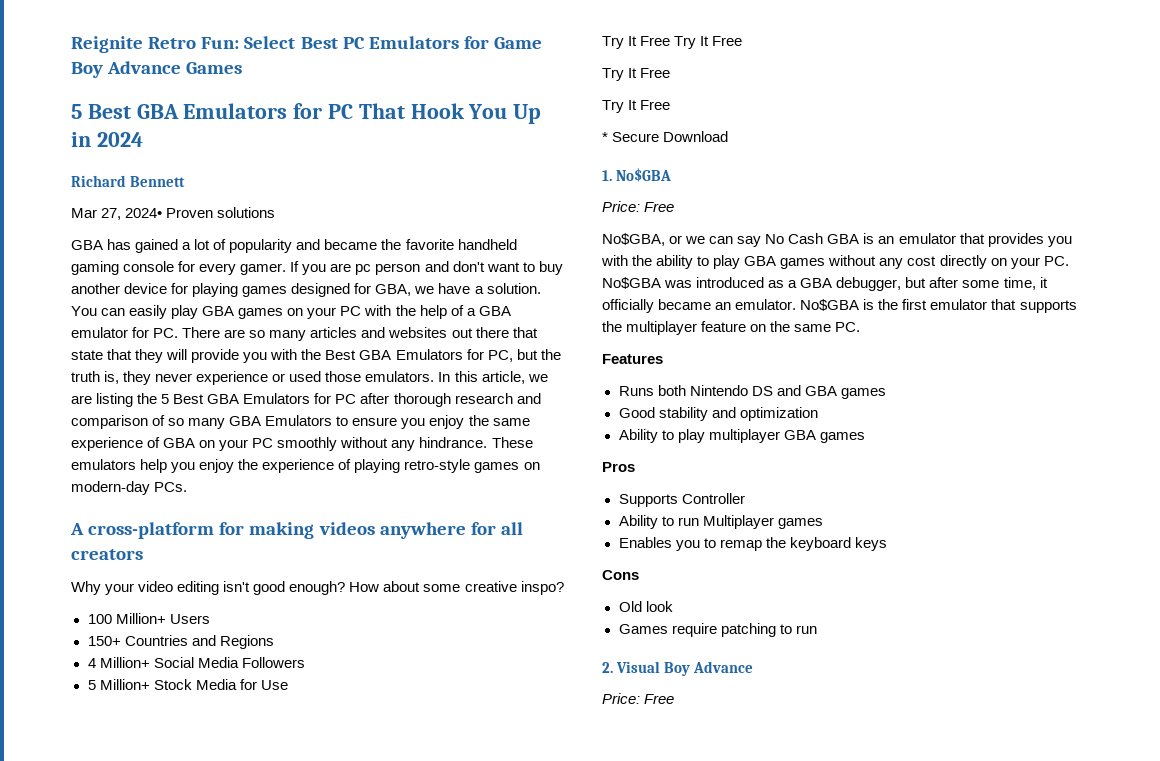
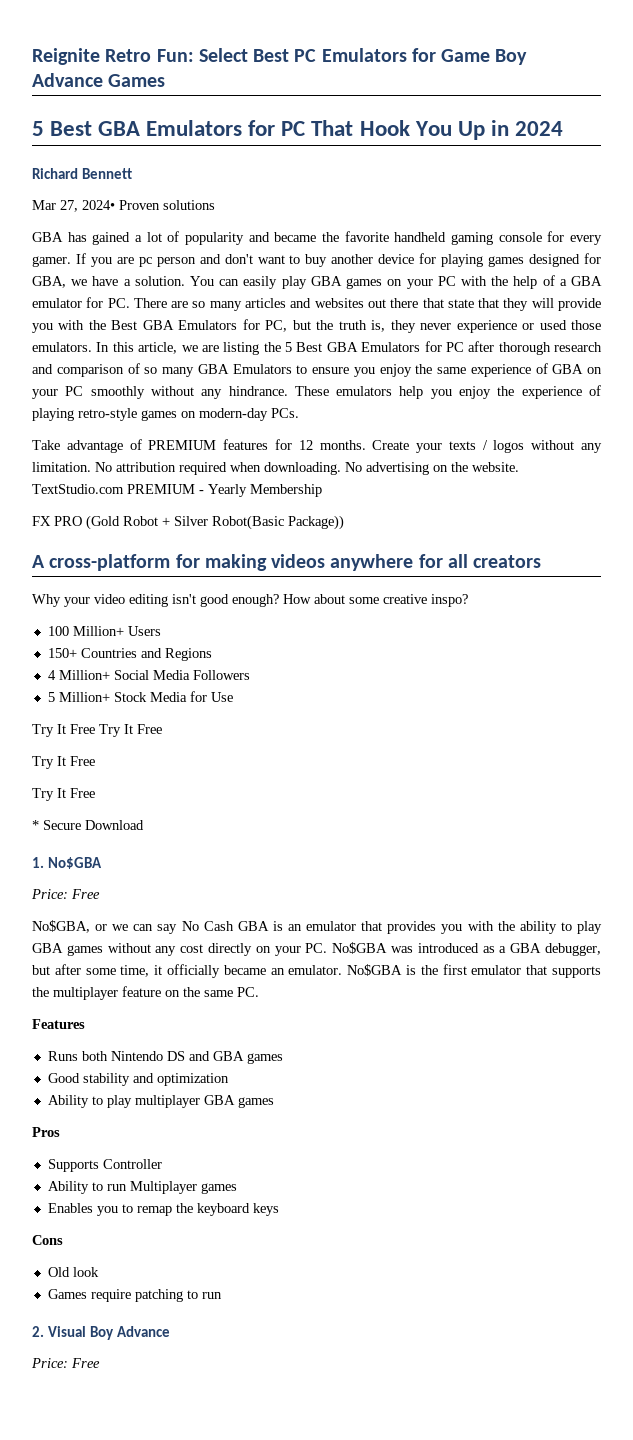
+ Take advantage of PREMIUM features for 12 months. Create your texts / logos without any limitation. No attribution required when downloading. No advertising on the website. TextStudio.com PREMIUM - Yearly Membership
+ FX PRO (Gold Robot + Silver Robot(Basic Package))

